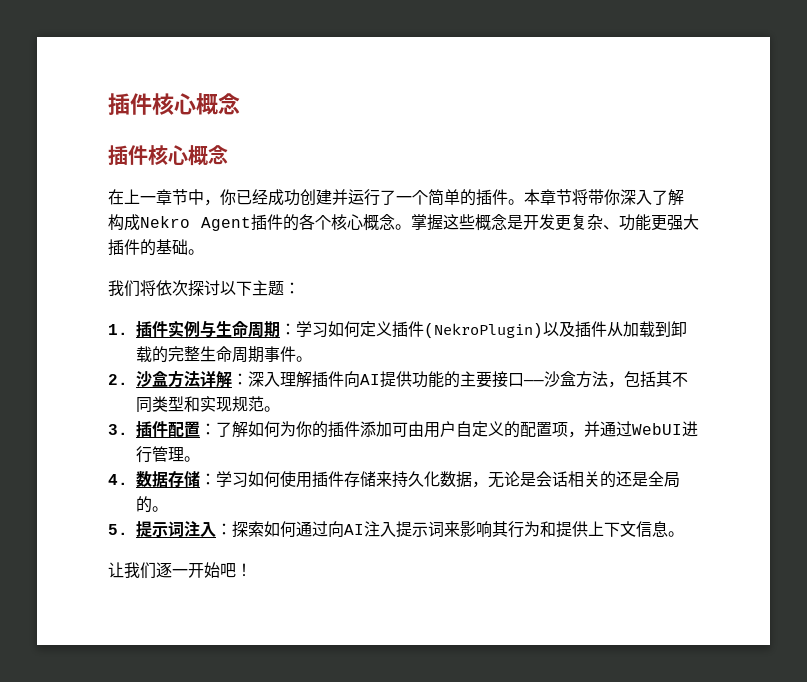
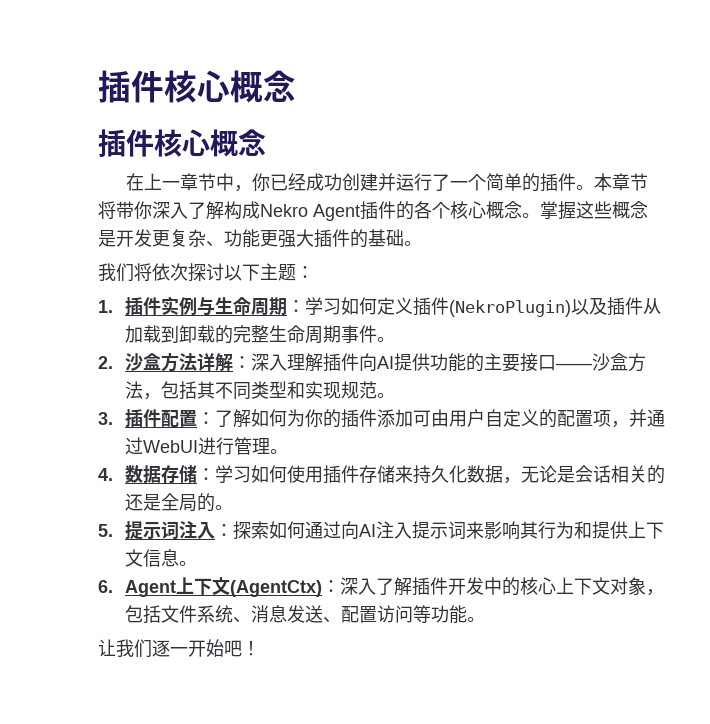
+ 6. Agent上下文(AgentCtx)：深入了解插件开发中的核心上下文对象，包括文件系统、消息发送、配置访问等功能。

